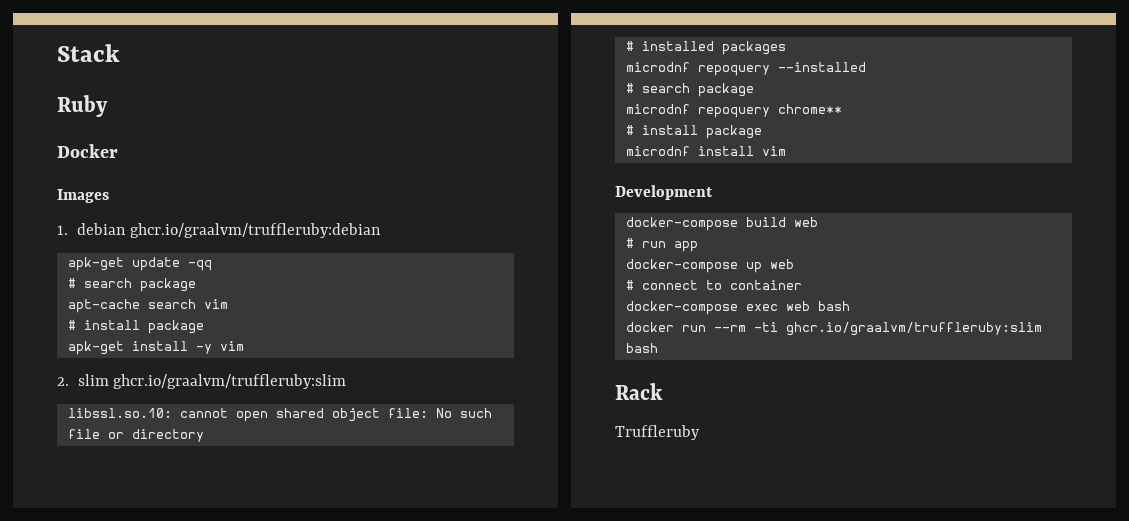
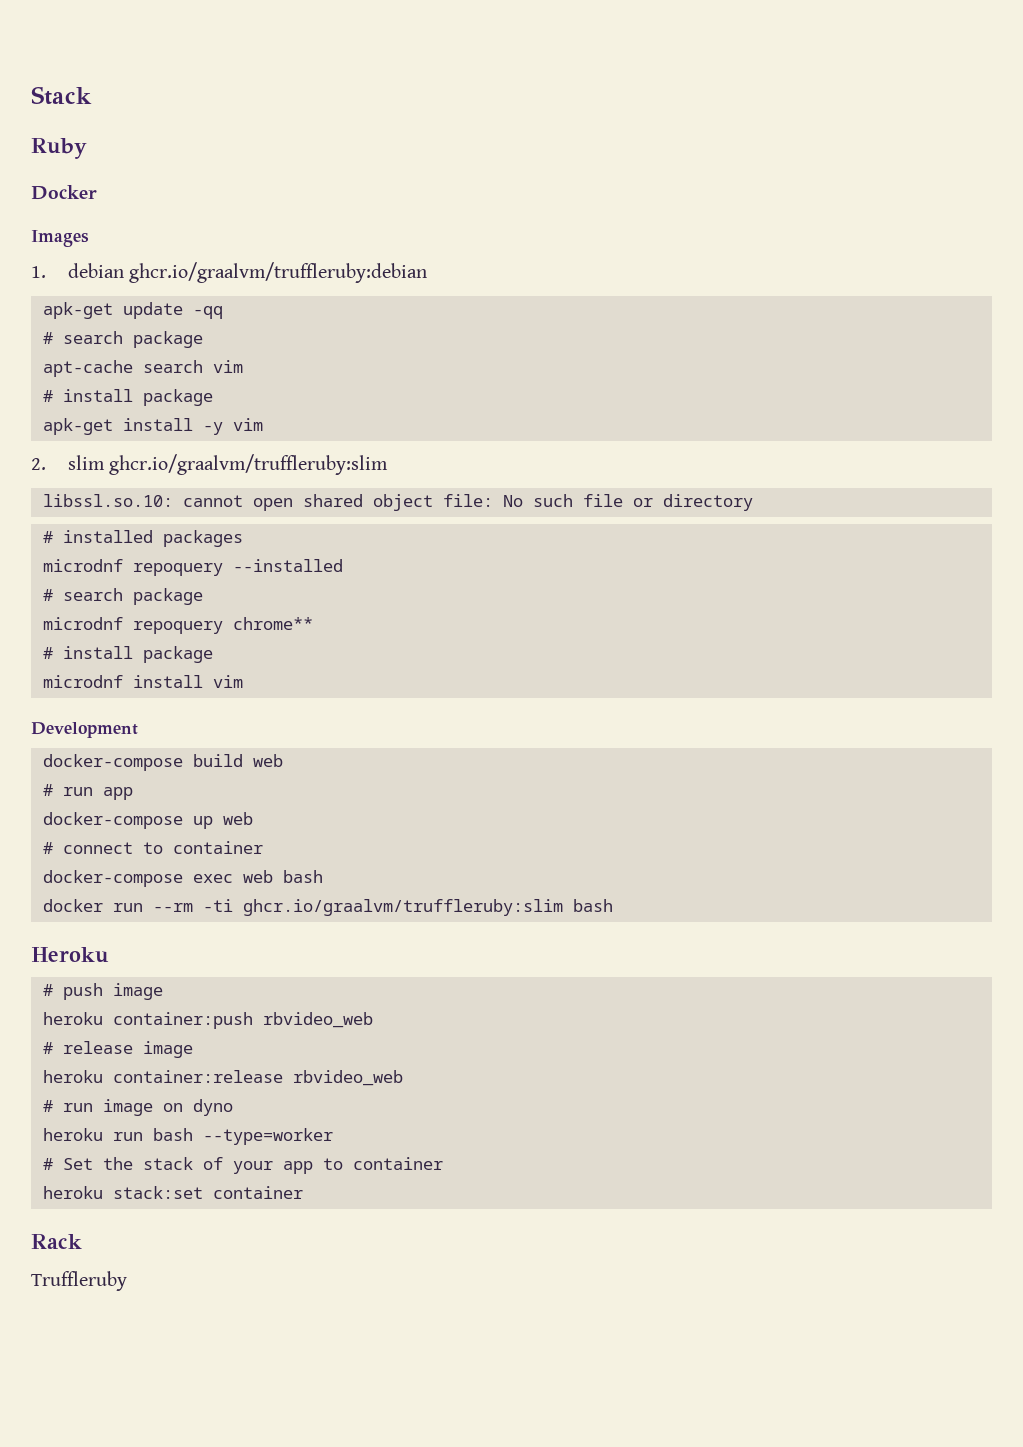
+ Heroku
+ # push image
+ heroku container:push rbvideo_web
+ # release image
+ heroku container:release rbvideo_web
+ # run image on dyno
+ heroku run bash --type=worker
+ # Set the stack of your app to container
+ heroku stack:set container

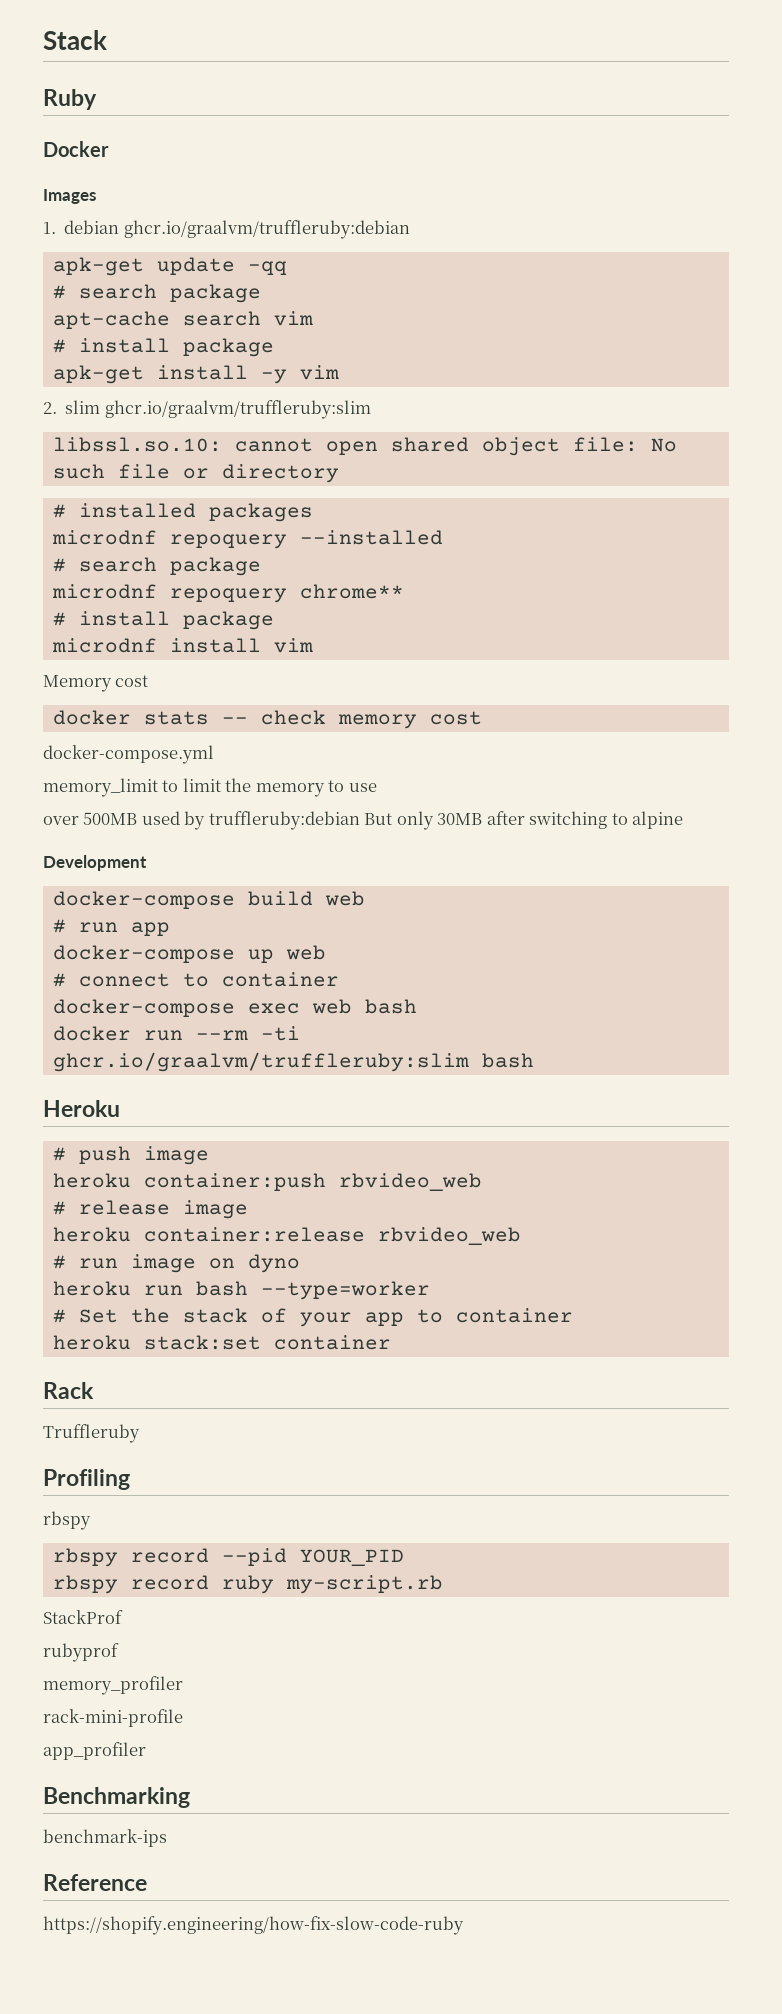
+ Memory cost
+ docker stats -- check memory cost
+ docker-compose.yml
+ memory_limit to limit the memory to use
+ over 500MB used by truffleruby:debian But only 30MB after switching to alpine
+ Profiling
+ rbspy
+ rbspy record --pid YOUR_PID
+ rbspy record ruby my-script.rb
+ StackProf
+ rubyprof
+ memory_profiler
+ rack-mini-profile
+ app_profiler
+ Benchmarking
+ benchmark-ips
+ Reference
+ https://shopify.engineering/how-fix-slow-code-ruby

